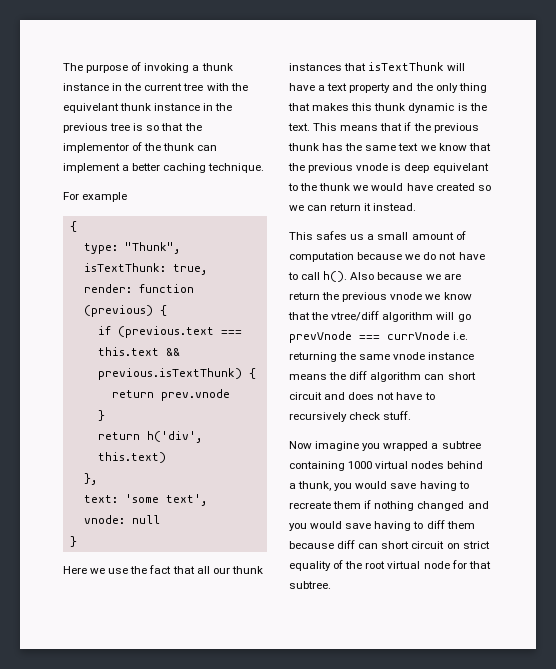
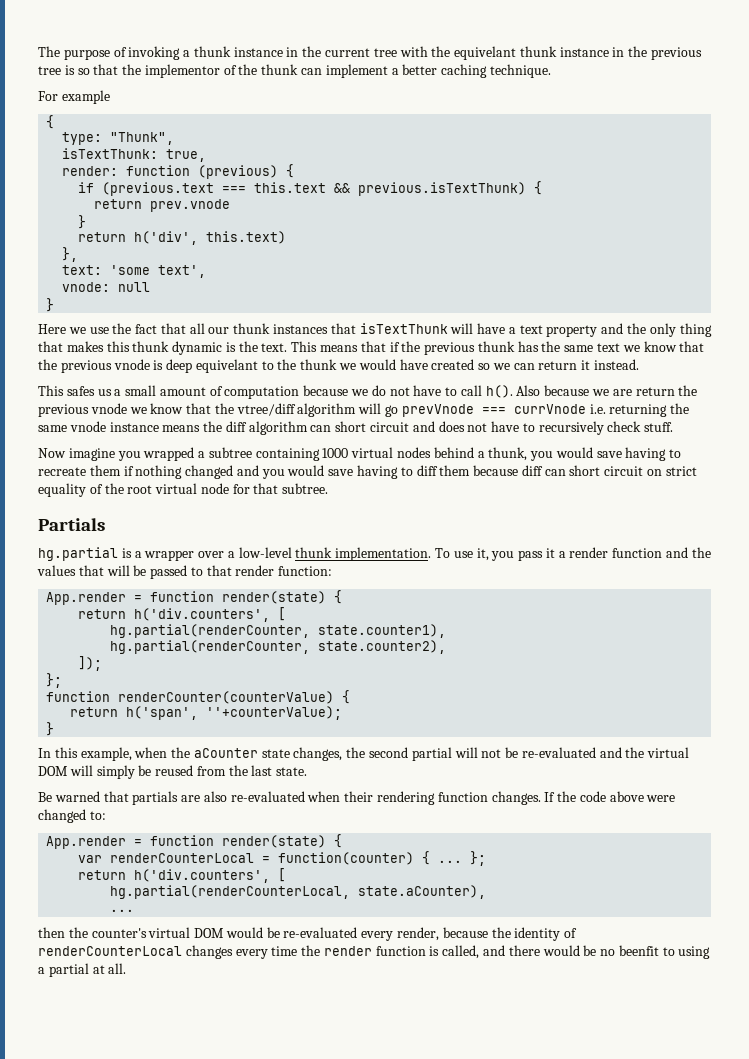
+ Partials
+ hg.partial is a wrapper over a low-level thunk implementation. To use it, you pass it a render function and the values that will be passed to that render function:
+ App.render = function render(state) {
+ return h('div.counters', [
+ hg.partial(renderCounter, state.counter1),
+ hg.partial(renderCounter, state.counter2),
+ ]);
+ };
+ function renderCounter(counterValue) {
+ return h('span', ''+counterValue);
+ }
+ In this example, when the aCounter state changes, the second partial will not be re-evaluated and the virtual DOM will simply be reused from the last state.
+ Be warned that partials are also re-evaluated when their rendering function changes. If the code above were changed to:
+ App.render = function render(state) {
+ var renderCounterLocal = function(counter) { ... };
+ return h('div.counters', [
+ hg.partial(renderCounterLocal, state.aCounter),
+ ...
+ then the counter's virtual DOM would be re-evaluated every render, because the identity of renderCounterLocal changes every time the render function is called, and there would be no beenfit to using a partial at all.

